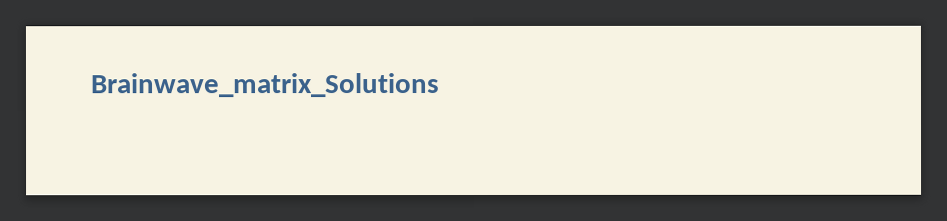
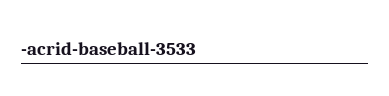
- Brainwave_matrix_Solutions
+ -acrid-baseball-3533

